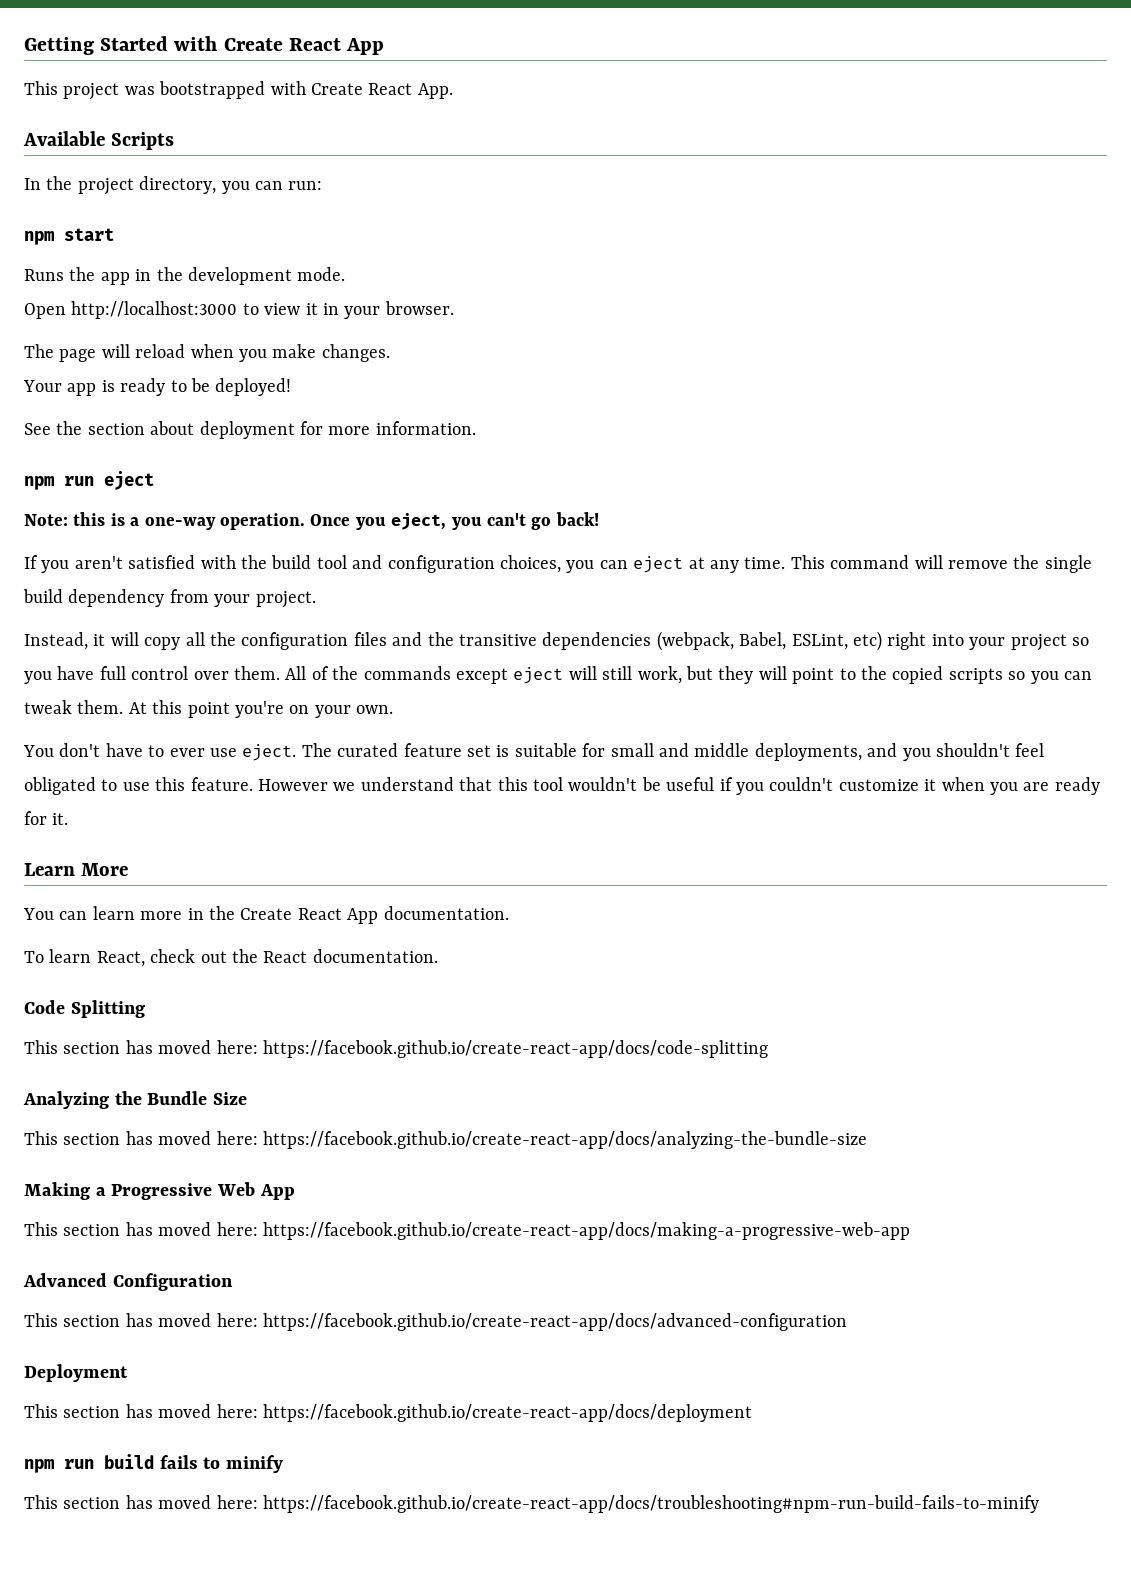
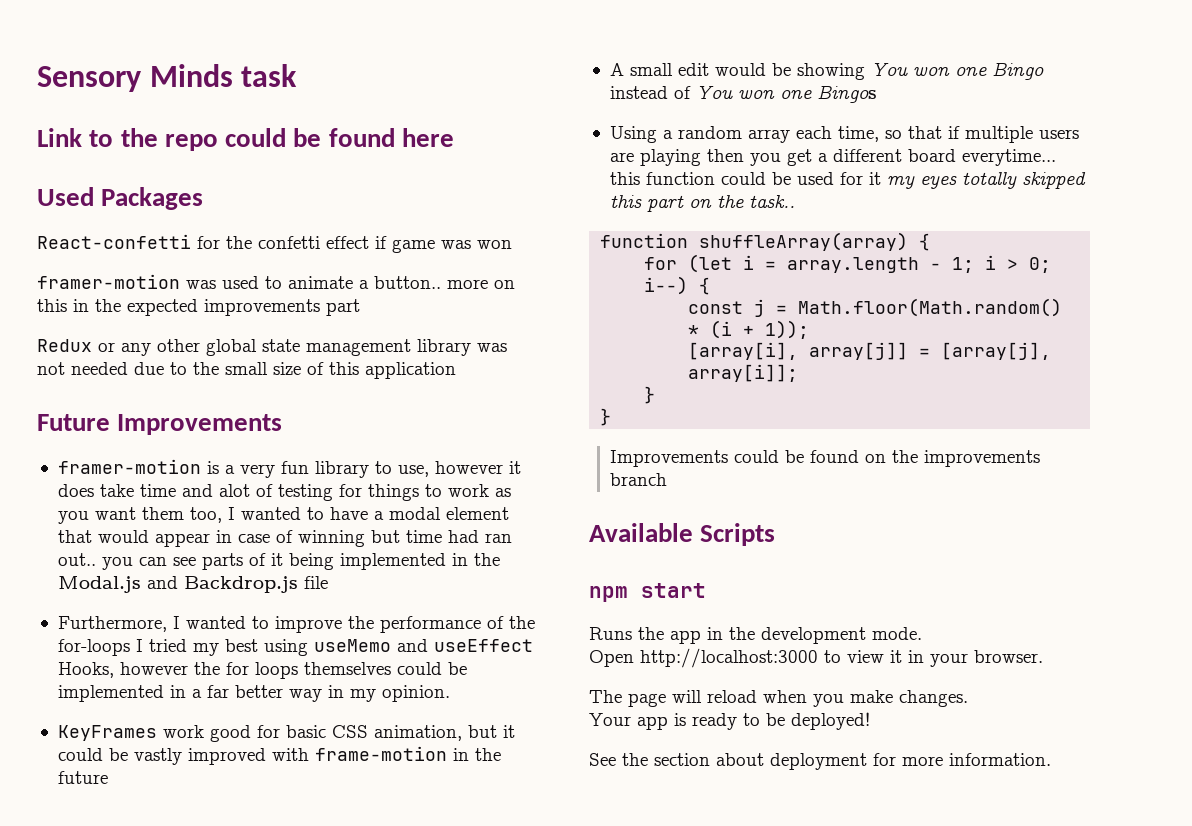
- Getting Started with Create React App
- This project was bootstrapped with Create React App.
+ Sensory Minds task
+ Link to the repo could be found here
+ Used Packages
+ React-confetti for the confetti effect if game was won
+ framer-motion was used to animate a button.. more on this in the expected improvements part
+ Redux or any other global state management library was not needed due to the small size of this application
+ Future Improvements
+ framer-motion is a very fun library to use, however it does take time and alot of testing for things to work as you want them too, I wanted to have a modal element that would appear in case of winning but time had ran out.. you can see parts of it being implemented in the Modal.js and Backdrop.js file
+ Furthermore, I wanted to improve the performance of the for-loops I tried my best using useMemo and useEffect Hooks, however the for loops themselves could be implemented in a far better way in my opinion.
+ KeyFrames work good for basic CSS animation, but it could be vastly improved with frame-motion in the future
+ A small edit would be showing You won one Bingo instead of You won one Bingos
+ Using a random array each time, so that if multiple users are playing then you get a different board everytime... this function could be used for it my eyes totally skipped this part on the task..
+ function shuffleArray(array) {
+ for (let i = array.length - 1; i > 0; i--) {
+ const j = Math.floor(Math.random() * (i + 1));
+ [array[i], array[j]] = [array[j], array[i]];
+ }
+ }
+ Improvements could be found on the improvements branch
  Available Scripts
- In the project directory, you can run:
- npm run eject
- Note: this is a one-way operation. Once you eject, you can't go back!
- If you aren't satisfied with the build tool and configuration choices, you can eject at any time. This command will remove the single build dependency from your project.
- Instead, it will copy all the configuration files and the transitive dependencies (webpack, Babel, ESLint, etc) right into your project so you have full control over them. All of the commands except eject will still work, but they will point to the copied scripts so you can tweak them. At this point you're on your own.
- You don't have to ever use eject. The curated feature set is suitable for small and middle deployments, and you shouldn't feel obligated to use this feature. However we understand that this tool wouldn't be useful if you couldn't customize it when you are ready for it.
- Learn More
- You can learn more in the Create React App documentation.
- To learn React, check out the React documentation.
- Code Splitting
- This section has moved here: https://facebook.github.io/create-react-app/docs/code-splitting
- Analyzing the Bundle Size
- This section has moved here: https://facebook.github.io/create-react-app/docs/analyzing-the-bundle-size
- Making a Progressive Web App
- This section has moved here: https://facebook.github.io/create-react-app/docs/making-a-progressive-web-app
- Advanced Configuration
- This section has moved here: https://facebook.github.io/create-react-app/docs/advanced-configuration
- Deployment
- This section has moved here: https://facebook.github.io/create-react-app/docs/deployment
- npm run build fails to minify
- This section has moved here: https://facebook.github.io/create-react-app/docs/troubleshooting#npm-run-build-fails-to-minify

